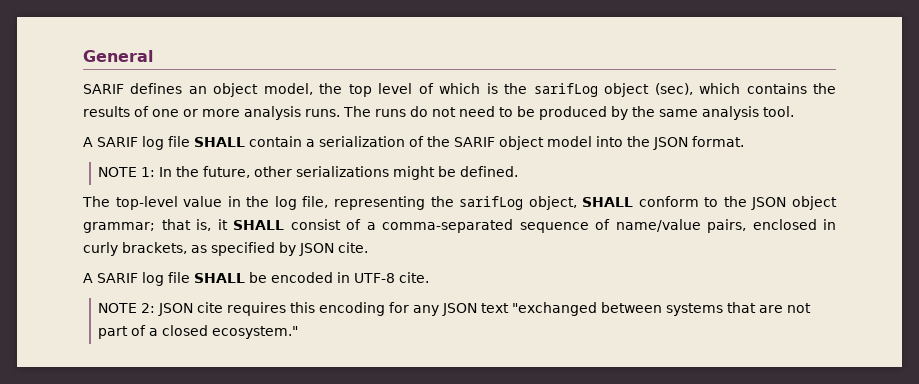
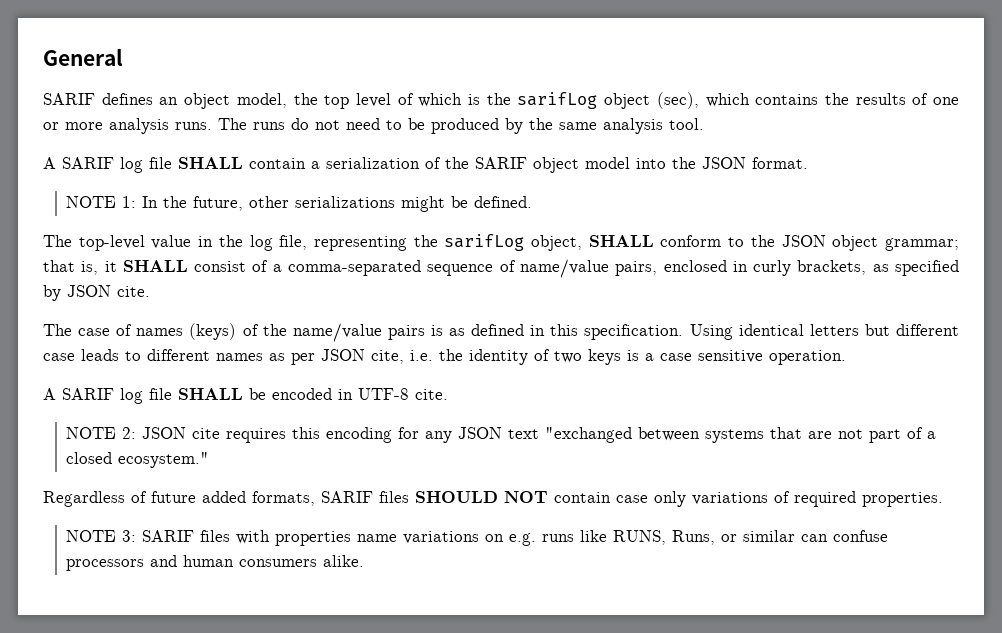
+ The case of names (keys) of the name/value pairs is as defined in this specification. Using identical letters but different case leads to different names as per JSON cite, i.e. the identity of two keys is a case sensitive operation.
+ Regardless of future added formats, SARIF files SHOULD NOT contain case only variations of required properties.
+ NOTE 3: SARIF files with properties name variations on e.g. runs like RUNS, Runs, or similar can confuse processors and human consumers alike.

